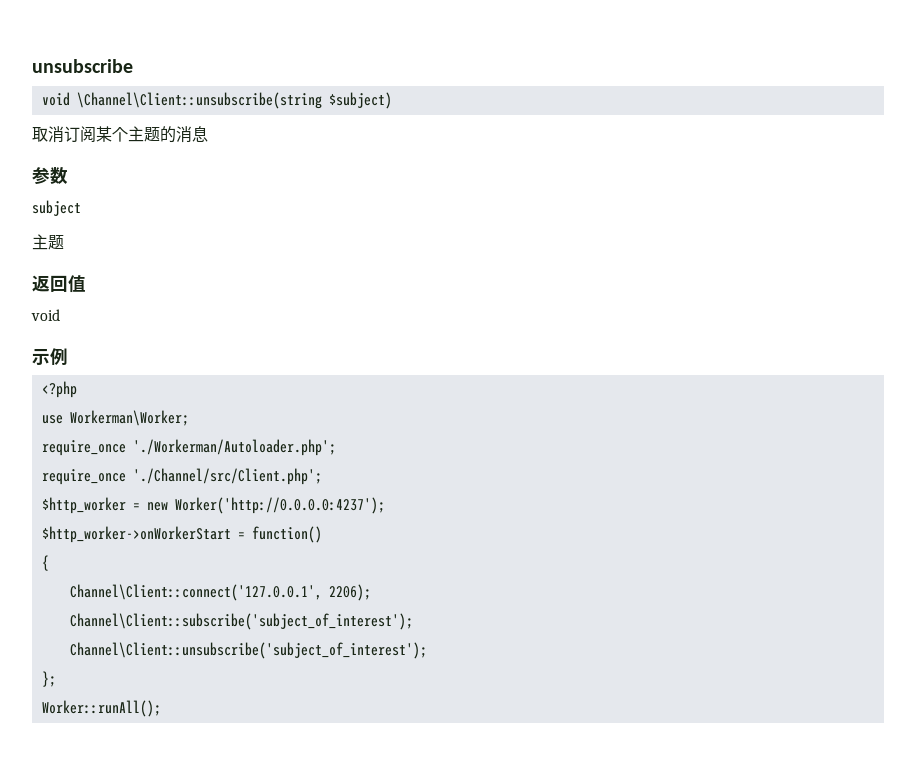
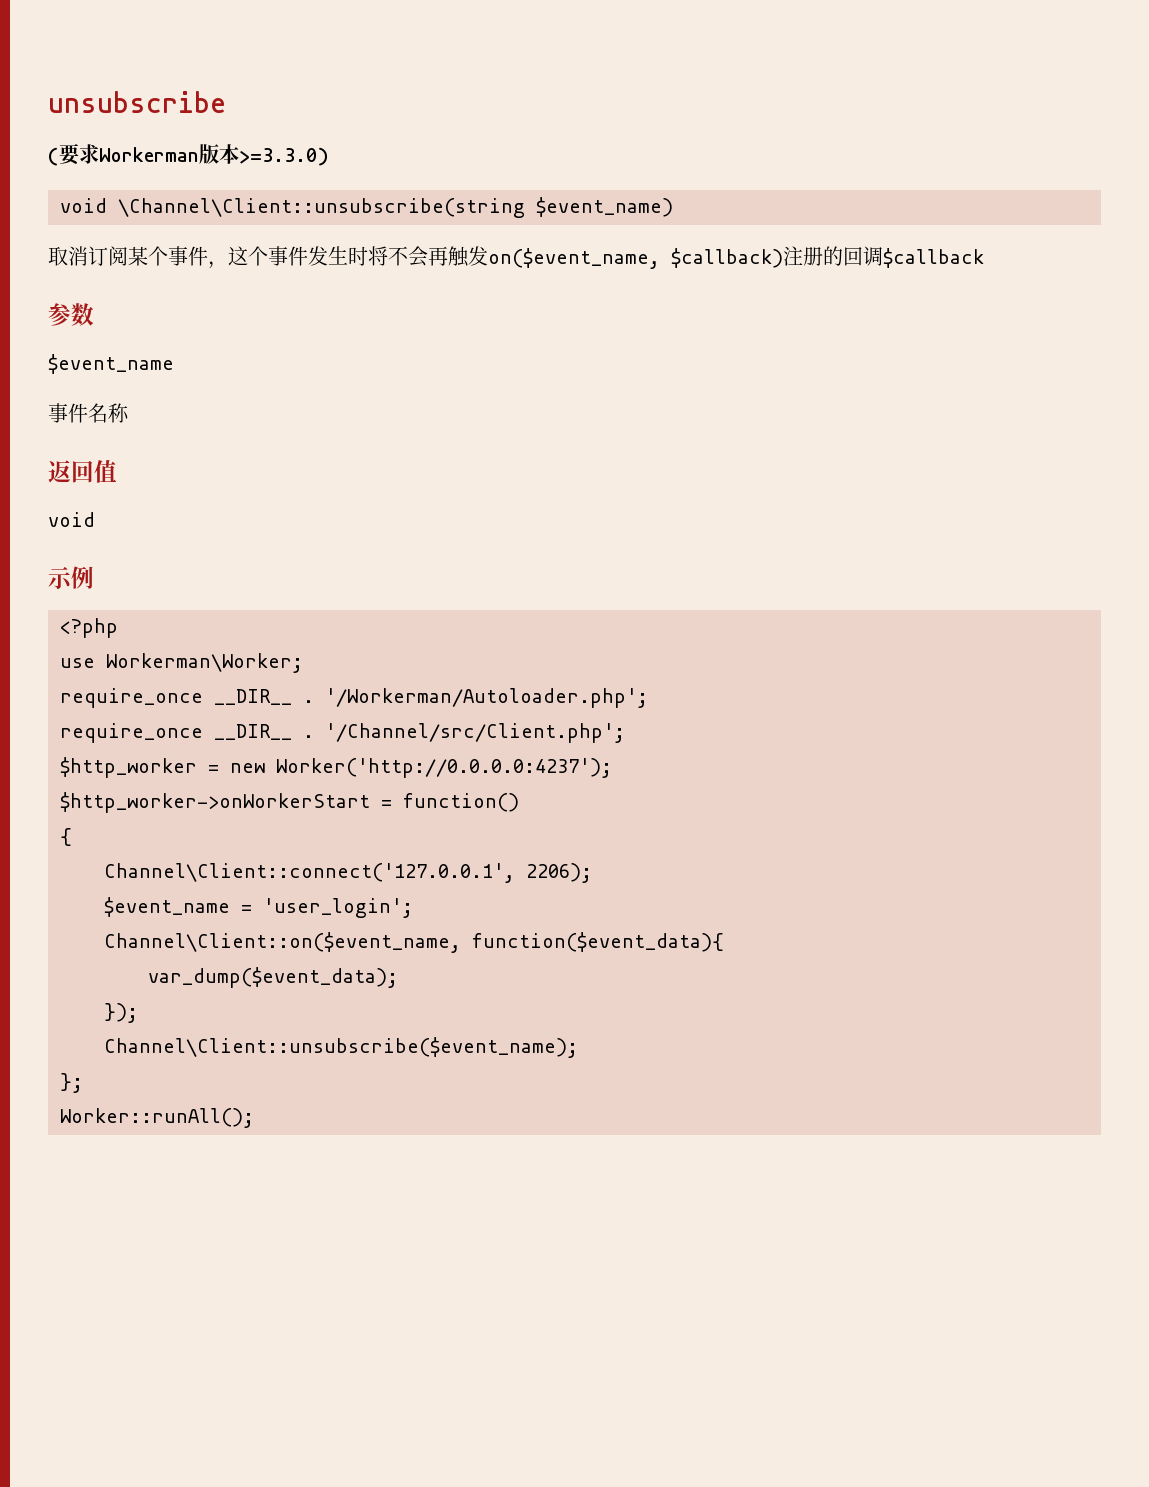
+ (要求Workerman版本>=3.3.0)
- void \Channel\Client::unsubscribe(string $subject)
+ void \Channel\Client::unsubscribe(string $event_name)
- 取消订阅某个主题的消息
+ 取消订阅某个事件，这个事件发生时将不会再触发on($event_name, $callback)注册的回调$callback
  参数
- subject
- 主题
+ $event_name
+ 事件名称
- require_once './Workerman/Autoloader.php';
- require_once './Channel/src/Client.php';
+ require_once __DIR__ . '/Workerman/Autoloader.php';
+ require_once __DIR__ . '/Channel/src/Client.php';
- Channel\Client::subscribe('subject_of_interest');
- Channel\Client::unsubscribe('subject_of_interest');
+ $event_name = 'user_login';
+ Channel\Client::on($event_name, function($event_data){
+ var_dump($event_data);
+ });
+ Channel\Client::unsubscribe($event_name);

